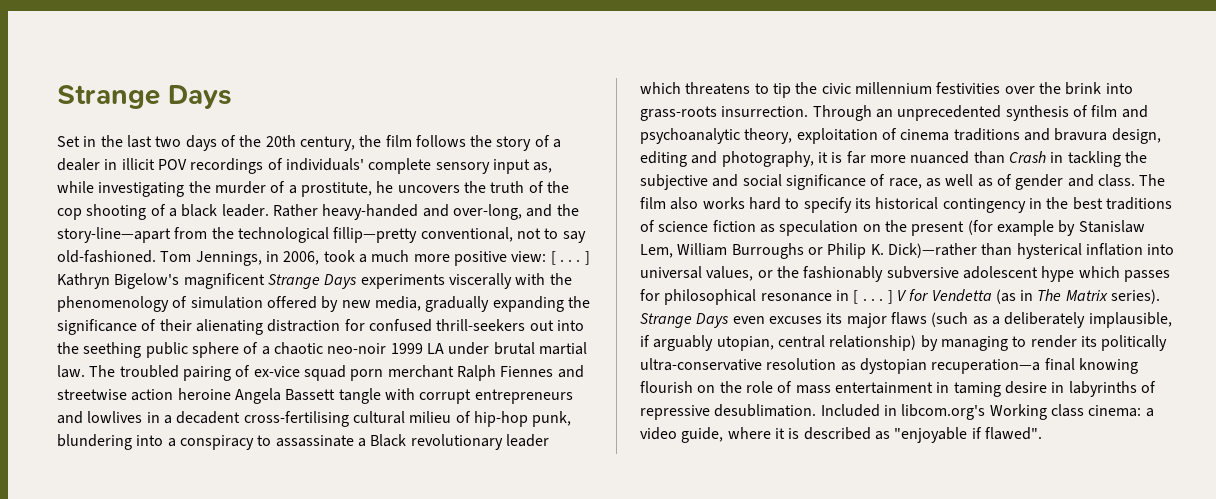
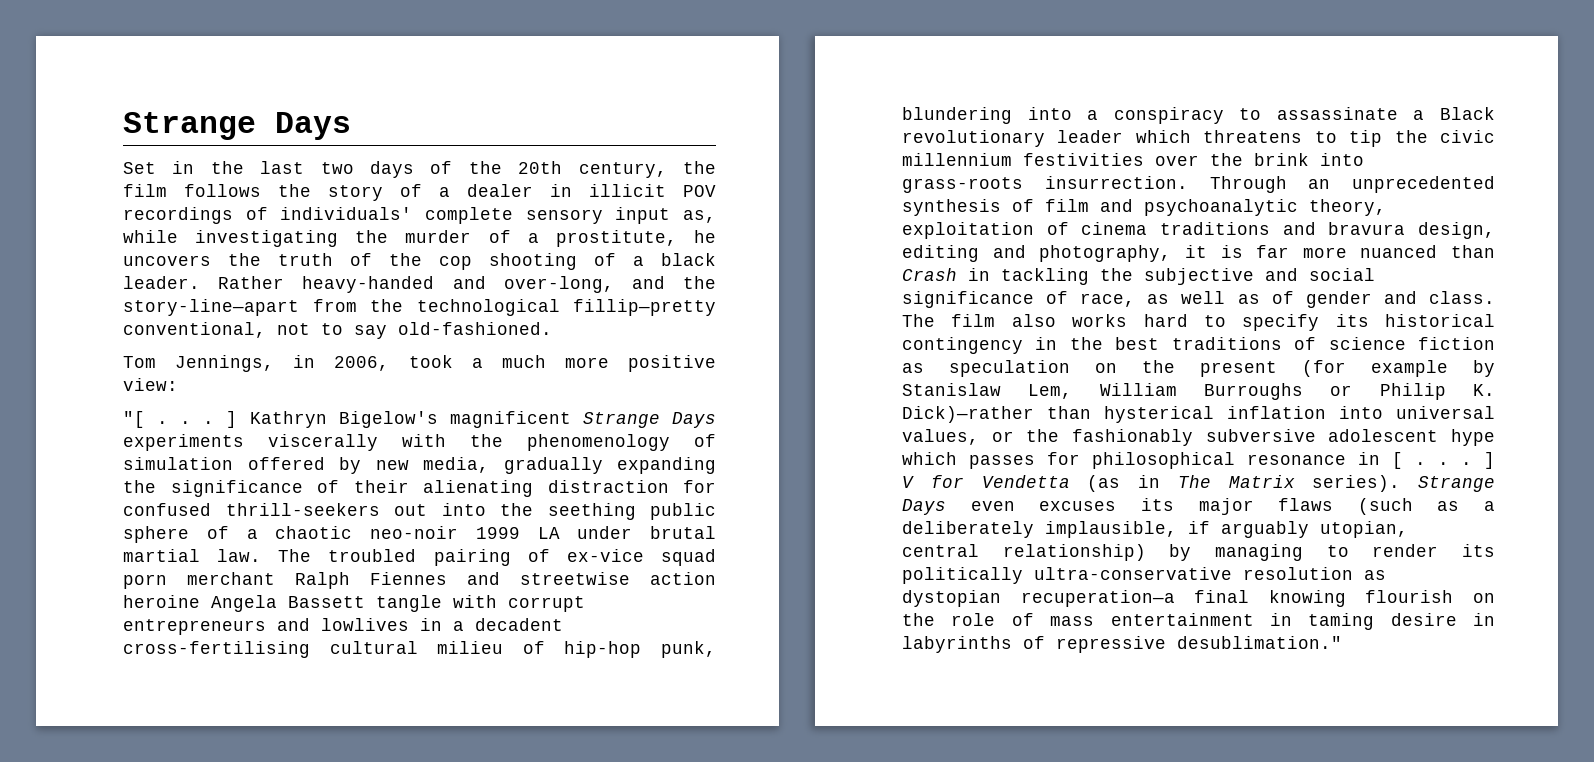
- Rather heavy-handed and over-long, and the story-line—apart from the technological fillip—pretty conventional, not to say old-fashioned. Tom Jennings, in 2006, took a much more positive view: [ . . . ] Kathryn Bigelow's magnificent Strange Days experiments viscerally with the phenomenology of simulation offered by new media, gradually expanding the significance of their alienating distraction for confused thrill-seekers out into the seething public sphere of a chaotic neo-noir 1999 LA under brutal martial law.
+ Rather heavy-handed and over-long, and the story-line—apart from the technological fillip—pretty conventional, not to say old-fashioned.
+ Tom Jennings, in 2006, took a much more positive view:
+ "[ . . . ] Kathryn Bigelow's magnificent Strange Days experiments viscerally with the phenomenology of simulation offered by new media, gradually expanding the significance of their alienating distraction for confused thrill-seekers out into the seething public sphere of a chaotic neo-noir 1999 LA under brutal martial law.
- Strange Days even excuses its major flaws (such as a deliberately implausible, if arguably utopian, central relationship) by managing to render its politically ultra-conservative resolution as dystopian recuperation—a final knowing flourish on the role of mass entertainment in taming desire in labyrinths of repressive desublimation. Included in libcom.org's Working class cinema: a video guide, where it is described as "enjoyable if flawed".
+ Strange Days even excuses its major flaws (such as a deliberately implausible, if arguably utopian, central relationship) by managing to render its politically ultra-conservative resolution as dystopian recuperation—a final knowing flourish on the role of mass entertainment in taming desire in labyrinths of repressive desublimation."

